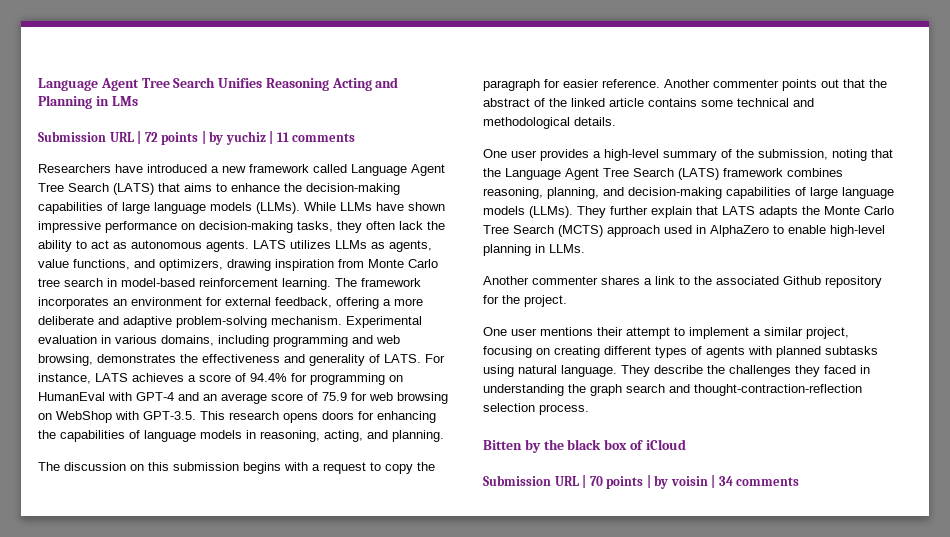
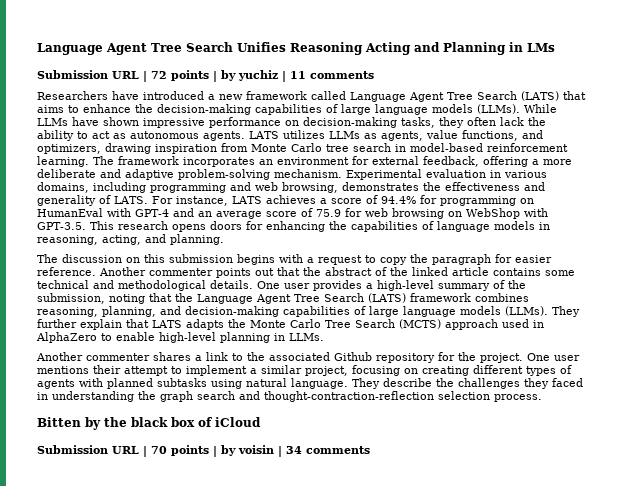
- Another commenter points out that the abstract of the linked article contains some technical and methodological details.
- One user provides a high-level summary of the submission, noting that the Language Agent Tree Search (LATS) framework combines reasoning, planning, and decision-making capabilities of large language models (LLMs).
+ Another commenter points out that the abstract of the linked article contains some technical and methodological details. One user provides a high-level summary of the submission, noting that the Language Agent Tree Search (LATS) framework combines reasoning, planning, and decision-making capabilities of large language models (LLMs).
- Another commenter shares a link to the associated Github repository for the project.
- One user mentions their attempt to implement a similar project, focusing on creating different types of agents with planned subtasks using natural language.
+ Another commenter shares a link to the associated Github repository for the project. One user mentions their attempt to implement a similar project, focusing on creating different types of agents with planned subtasks using natural language.

